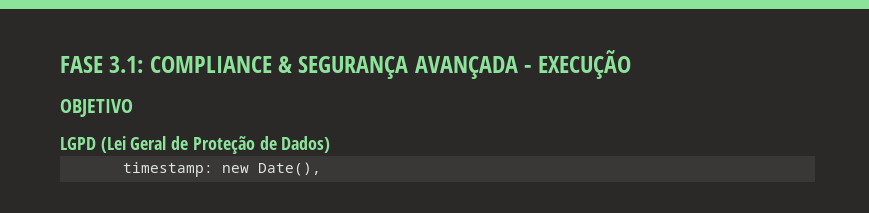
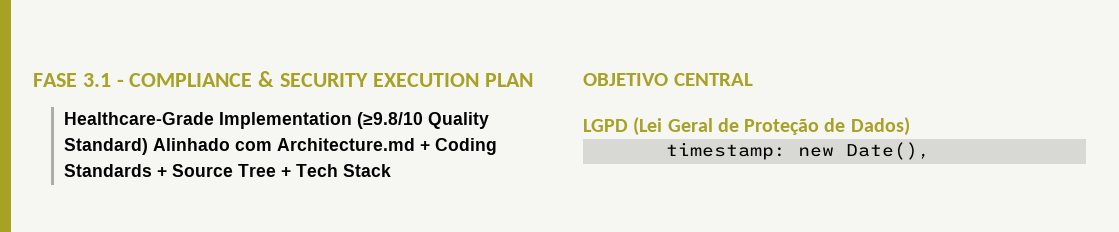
- FASE 3.1: COMPLIANCE & SEGURANÇA AVANÇADA - EXECUÇÃO
+ FASE 3.1 - COMPLIANCE & SECURITY EXECUTION PLAN
+ Healthcare-Grade Implementation (≥9.8/10 Quality Standard) Alinhado com Architecture.md + Coding Standards + Source Tree + Tech Stack
- OBJETIVO
+ OBJETIVO CENTRAL

